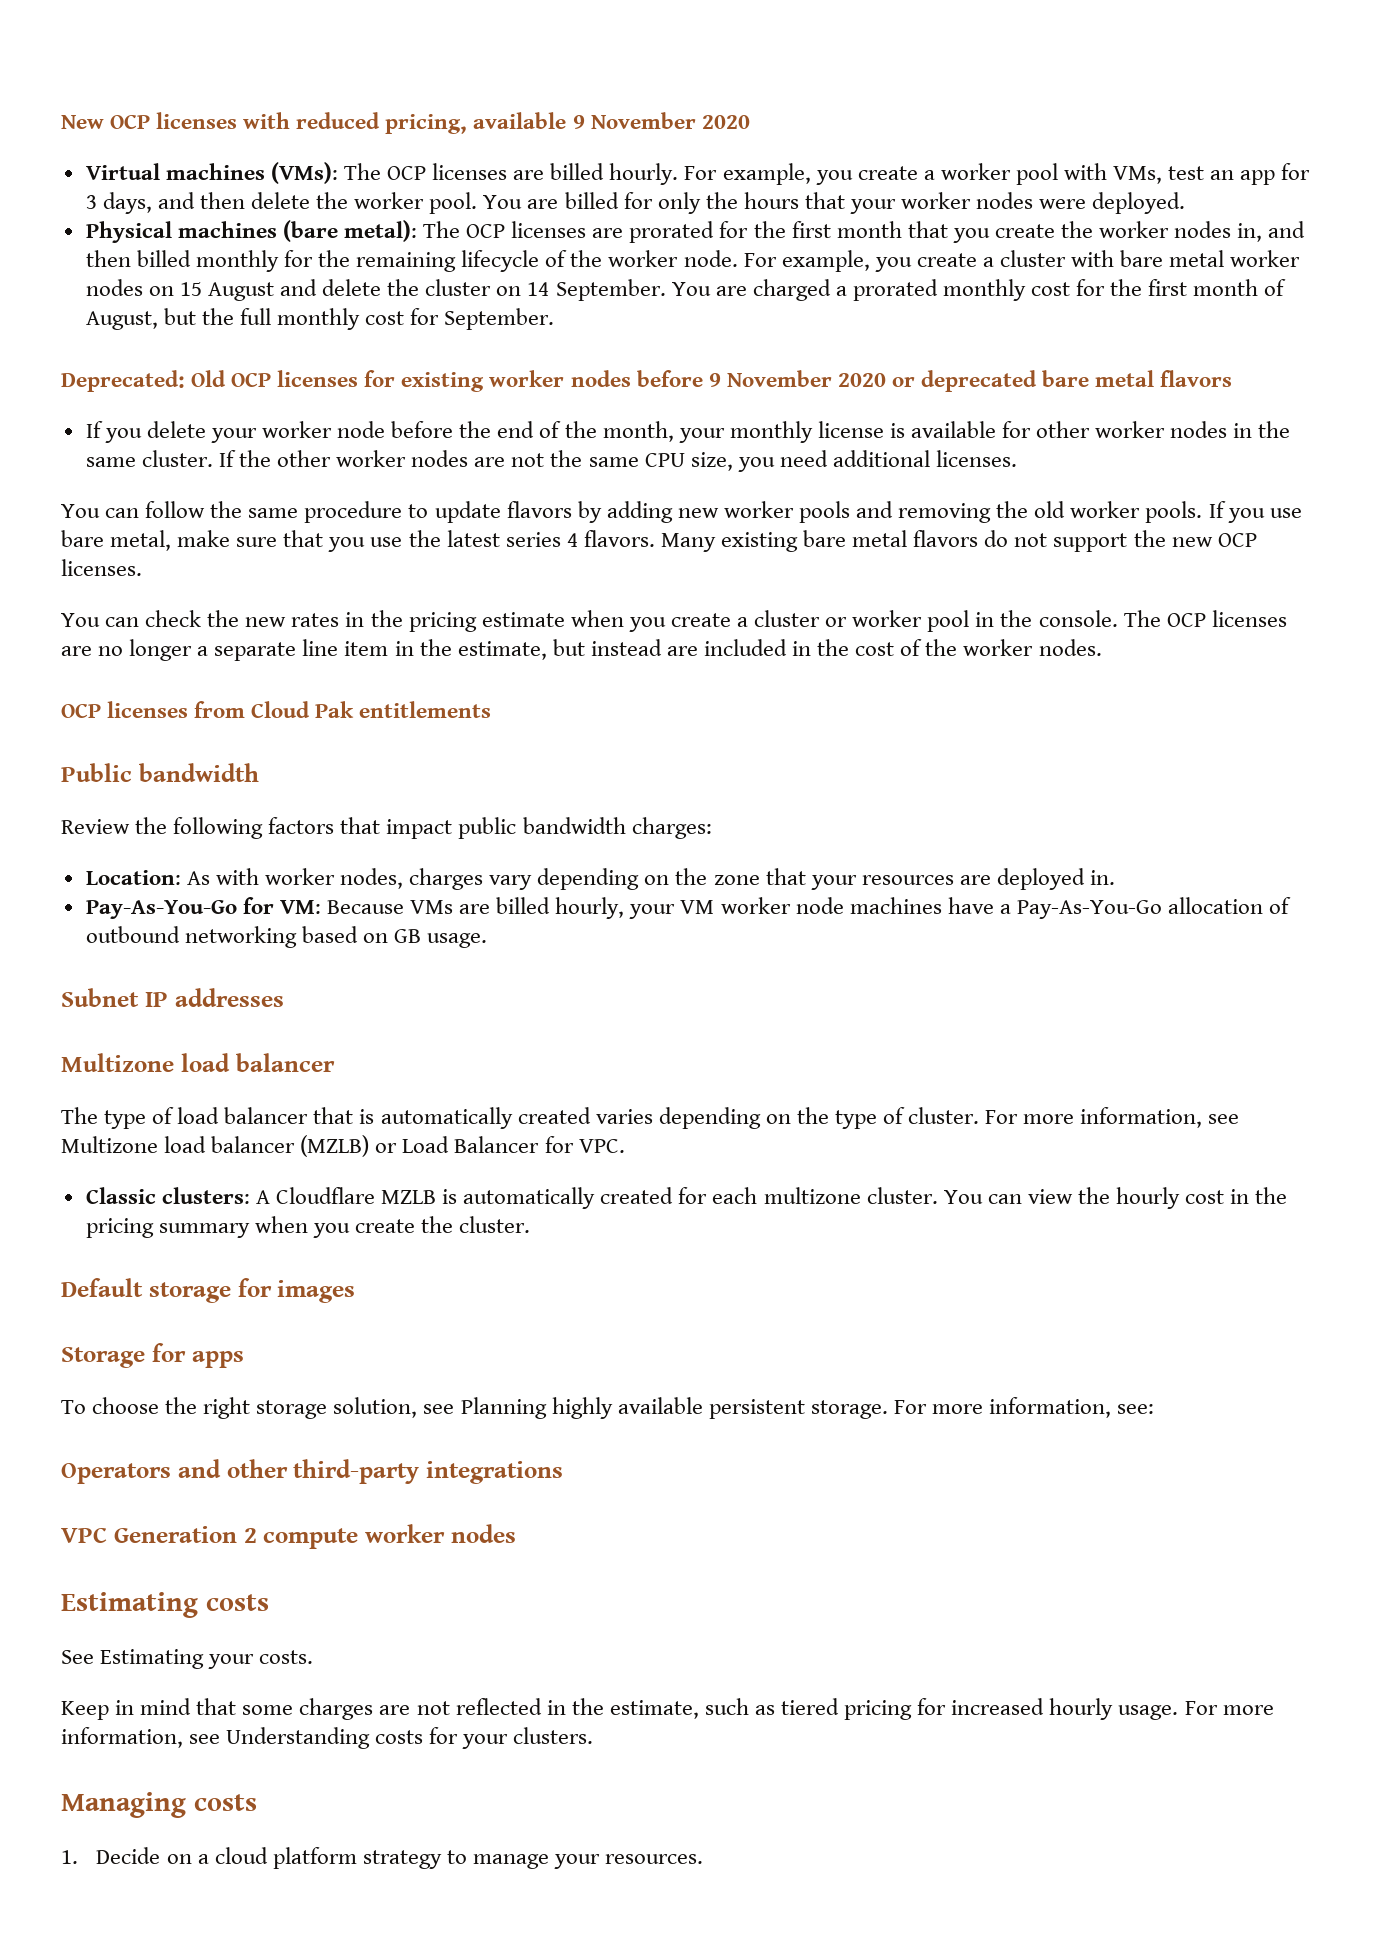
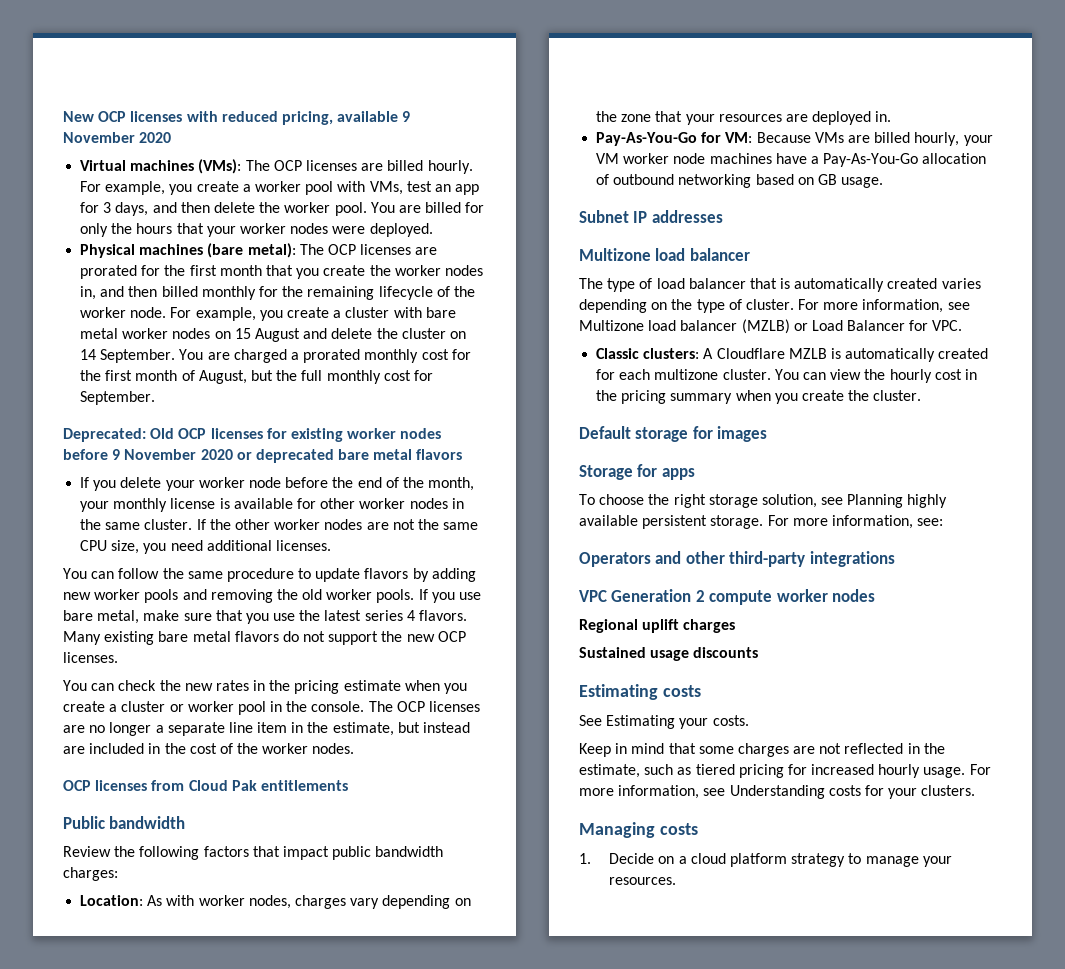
+ Regional uplift charges
+ Sustained usage discounts

